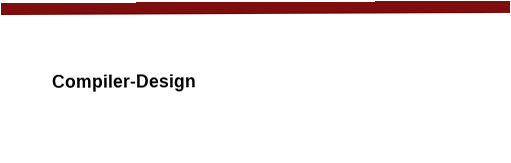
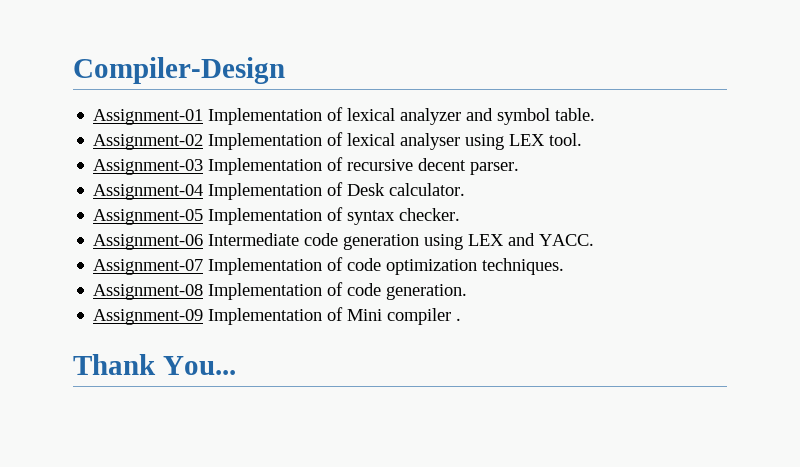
+ Assignment-01 Implementation of lexical analyzer and symbol table.
+ Assignment-02 Implementation of lexical analyser using LEX tool.
+ Assignment-03 Implementation of recursive decent parser.
+ Assignment-04 Implementation of Desk calculator.
+ Assignment-05 Implementation of syntax checker.
+ Assignment-06 Intermediate code generation using LEX and YACC.
+ Assignment-07 Implementation of code optimization techniques.
+ Assignment-08 Implementation of code generation.
+ Assignment-09 Implementation of Mini compiler .
+ Thank You...

